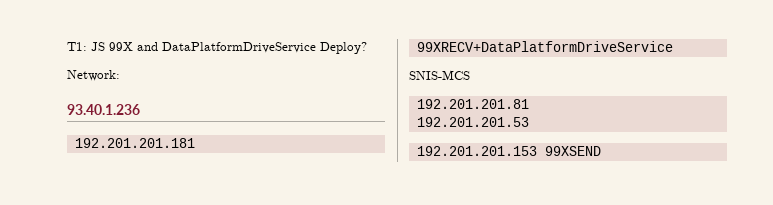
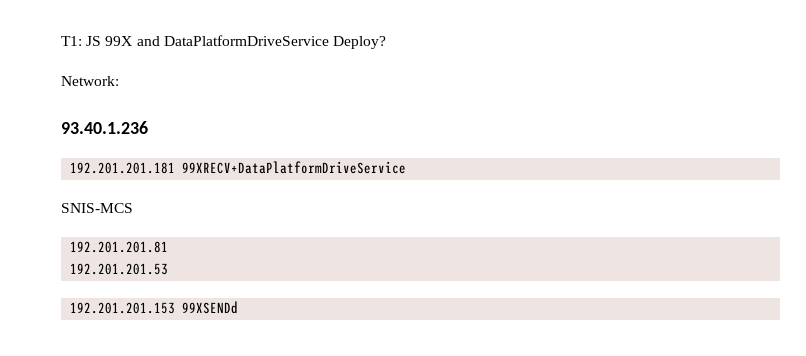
- 192.201.201.153 99XSEND
+ 192.201.201.153 99XSENDd

